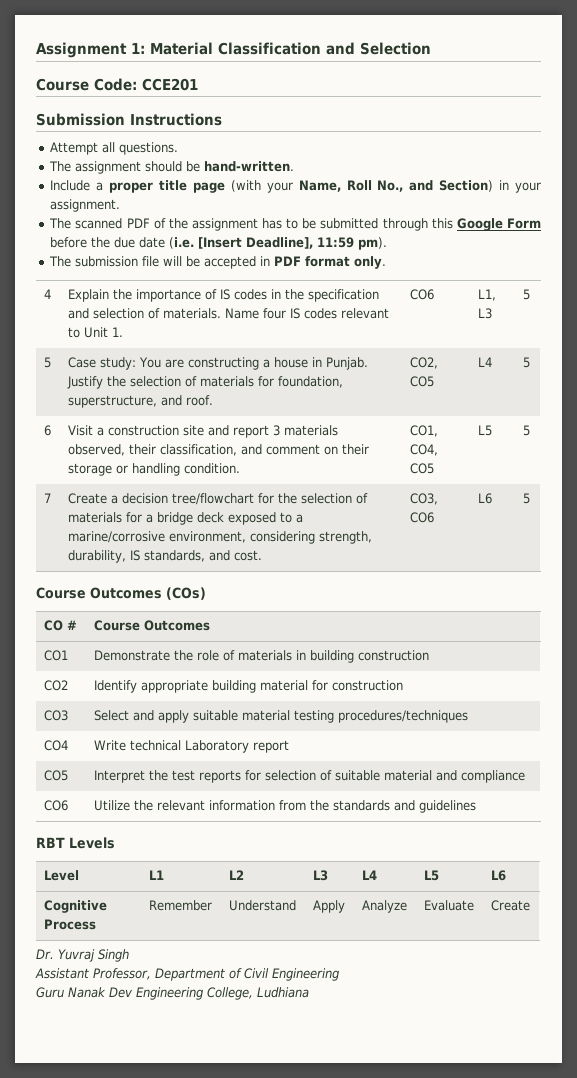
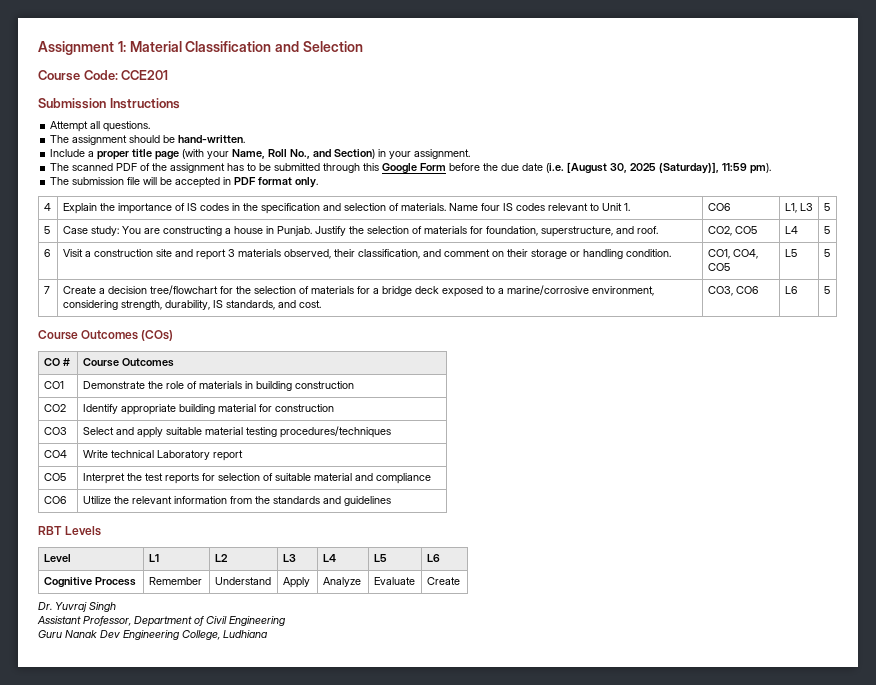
- The scanned PDF of the assignment has to be submitted through this Google Form before the due date (i.e. [Insert Deadline], 11:59 pm).
+ The scanned PDF of the assignment has to be submitted through this Google Form before the due date (i.e. [August 30, 2025 (Saturday)], 11:59 pm).

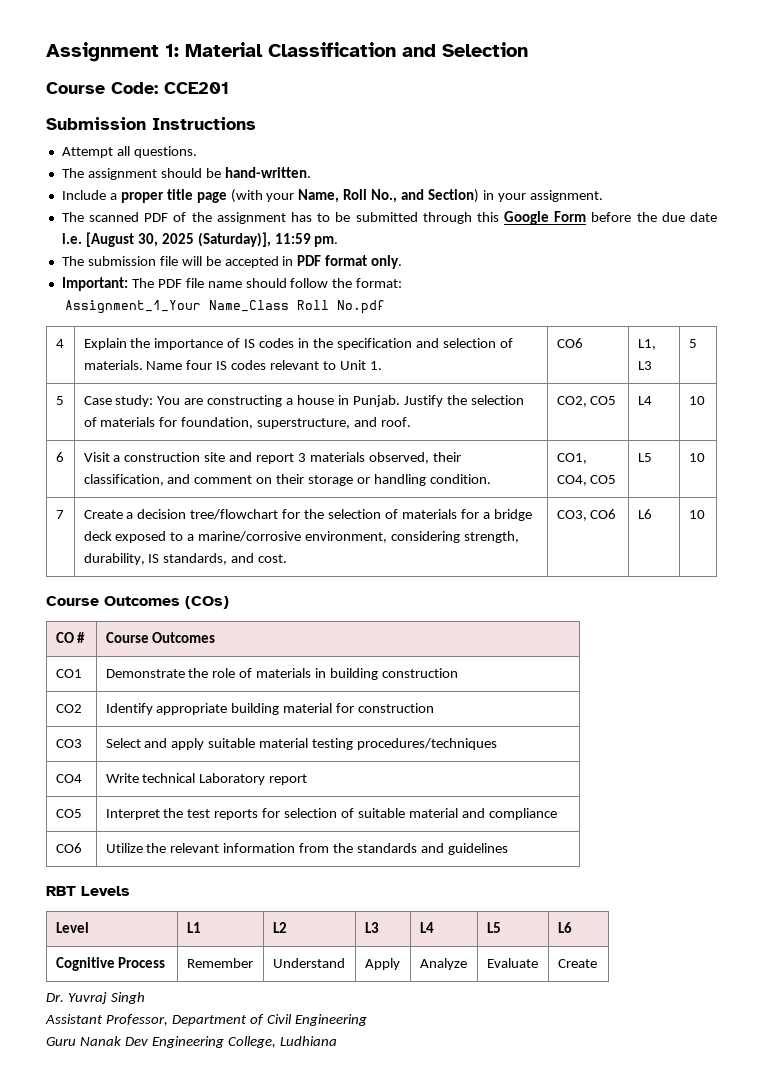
- The scanned PDF of the assignment has to be submitted through this Google Form before the due date (i.e. [August 30, 2025 (Saturday)], 11:59 pm).
+ The scanned PDF of the assignment has to be submitted through this Google Form before the due date i.e. [August 30, 2025 (Saturday)], 11:59 pm.
+ Important: The PDF file name should follow the format:
+ Assignment_1_Your Name_Class Roll No.pdf
- 5 | Case study: You are constructing a house in Punjab. Justify the selection of materials for foundation, superstructure, and roof. | CO2, CO5 | L4 | 5
+ 5 | Case study: You are constructing a house in Punjab. Justify the selection of materials for foundation, superstructure, and roof. | CO2, CO5 | L4 | 10
- 6 | Visit a construction site and report 3 materials observed, their classification, and comment on their storage or handling condition. | CO1, CO4, CO5 | L5 | 5
+ 6 | Visit a construction site and report 3 materials observed, their classification, and comment on their storage or handling condition. | CO1, CO4, CO5 | L5 | 10
- 7 | Create a decision tree/flowchart for the selection of materials for a bridge deck exposed to a marine/corrosive environment, considering strength, durability, IS standards, and cost. | CO3, CO6 | L6 | 5
+ 7 | Create a decision tree/flowchart for the selection of materials for a bridge deck exposed to a marine/corrosive environment, considering strength, durability, IS standards, and cost. | CO3, CO6 | L6 | 10

